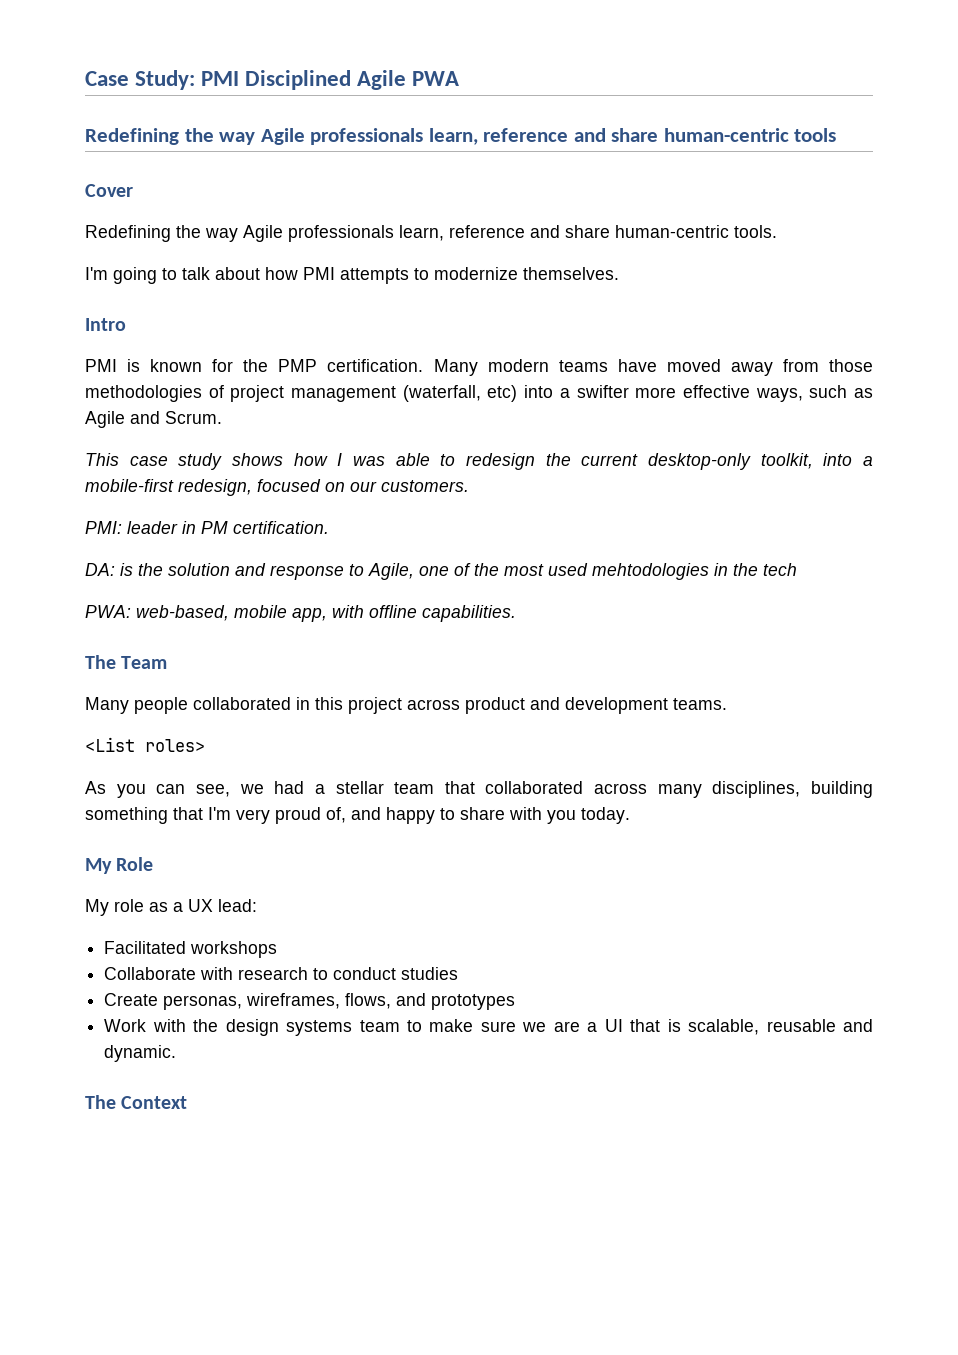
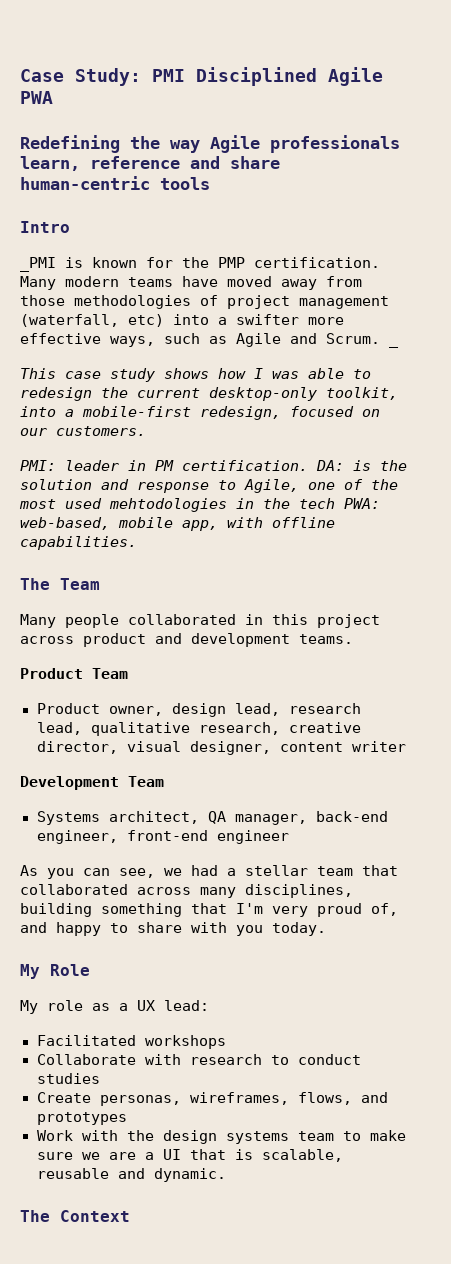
- Cover
- Redefining the way Agile professionals learn, reference and share human-centric tools.
- I'm going to talk about how PMI attempts to modernize themselves.
- PMI is known for the PMP certification.
+ _PMI is known for the PMP certification.
+ _
- PMI: leader in PM certification.
- DA: is the solution and response to Agile, one of the most used mehtodologies in the tech
- PWA: web-based, mobile app, with offline capabilities.
+ PMI: leader in PM certification. DA: is the solution and response to Agile, one of the most used mehtodologies in the tech PWA: web-based, mobile app, with offline capabilities.
- <List roles>
+ Product Team
+ Product owner, design lead, research lead, qualitative research, creative director, visual designer, content writer
+ Development Team
+ Systems architect, QA manager, back-end engineer, front-end engineer

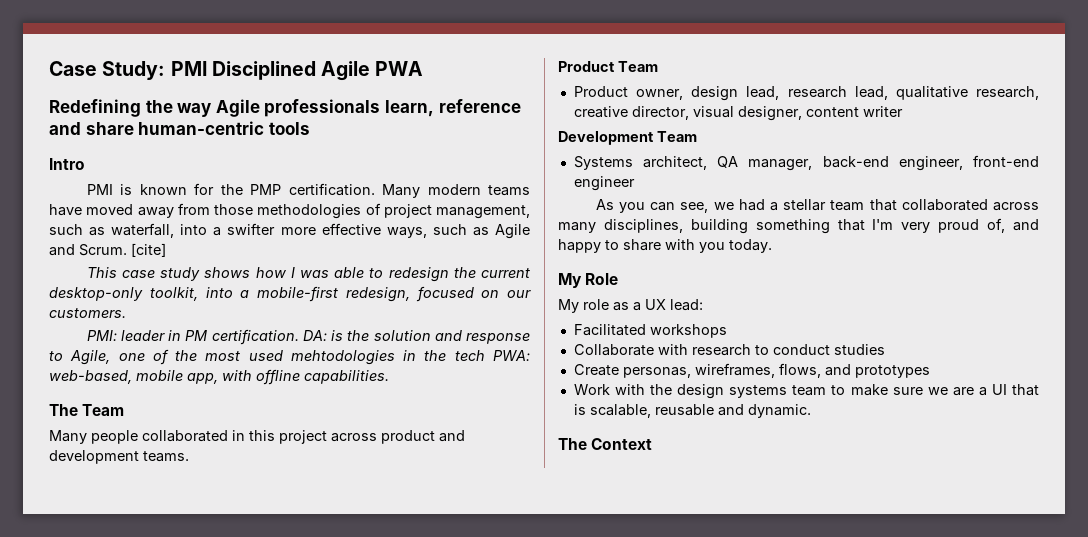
- _PMI is known for the PMP certification.
+ PMI is known for the PMP certification.
- Many modern teams have moved away from those methodologies of project management (waterfall, etc) into a swifter more effective ways, such as Agile and Scrum.
+ Many modern teams have moved away from those methodologies of project management, such as waterfall, into a swifter more effective ways, such as Agile and Scrum.
- _
+ [cite]

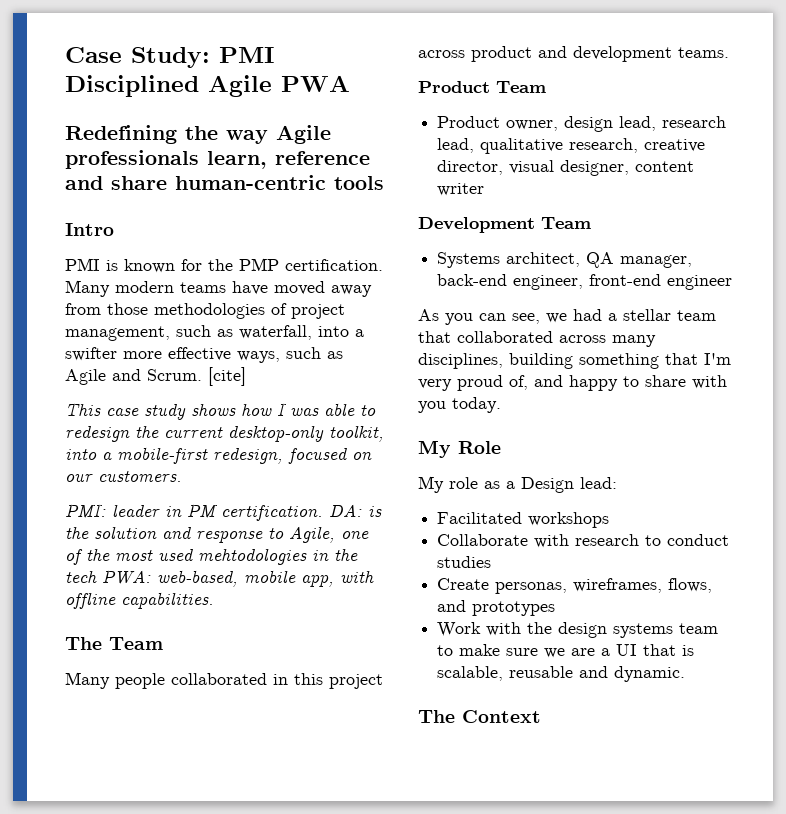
- My role as a UX lead:
+ My role as a Design lead:

